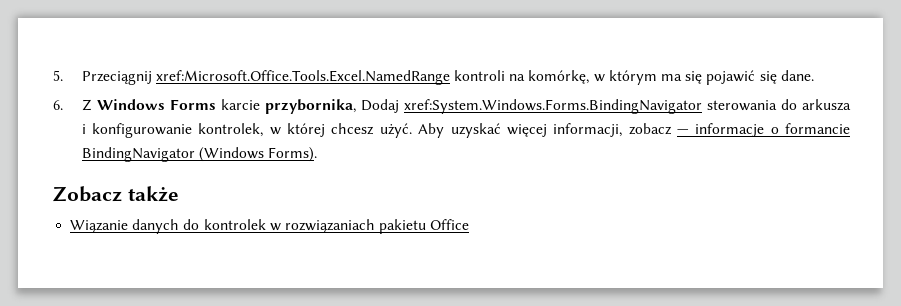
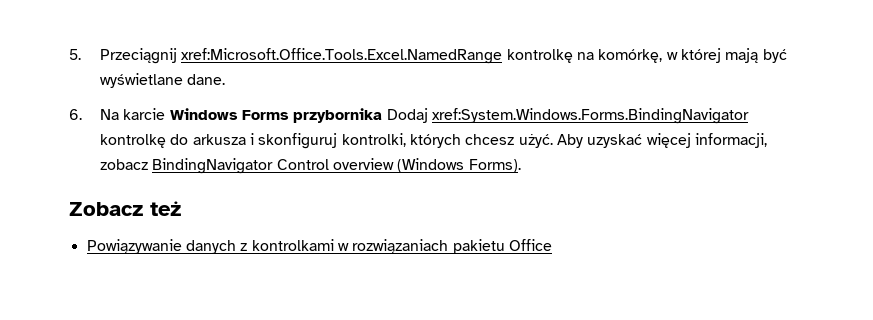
- 5. Przeciągnij xref:Microsoft.Office.Tools.Excel.NamedRange kontroli na komórkę, w którym ma się pojawić się dane.
- 6. Z Windows Forms karcie przybornika, Dodaj xref:System.Windows.Forms.BindingNavigator sterowania do arkusza i konfigurowanie kontrolek, w której chcesz użyć.
+ 5. Przeciągnij xref:Microsoft.Office.Tools.Excel.NamedRange kontrolkę na komórkę, w której mają być wyświetlane dane.
+ 6. Na karcie Windows Forms przybornika Dodaj xref:System.Windows.Forms.BindingNavigator kontrolkę do arkusza i skonfiguruj kontrolki, których chcesz użyć.
- Aby uzyskać więcej informacji, zobacz — informacje o formancie BindingNavigator (Windows Forms).
- Zobacz także
- Wiązanie danych do kontrolek w rozwiązaniach pakietu Office
+ Aby uzyskać więcej informacji, zobacz BindingNavigator Control overview (Windows Forms).
+ Zobacz też
+ Powiązywanie danych z kontrolkami w rozwiązaniach pakietu Office

